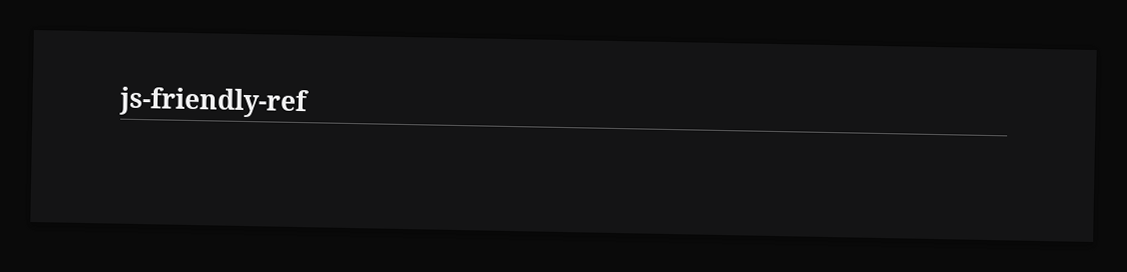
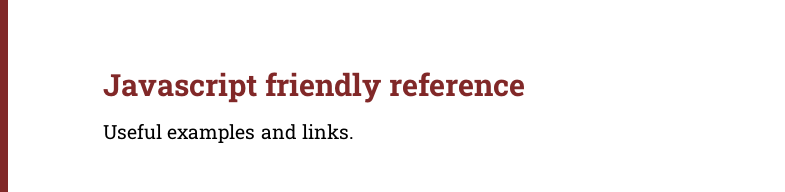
- js-friendly-ref
+ Javascript friendly reference
+ Useful examples and links.

